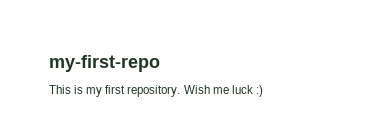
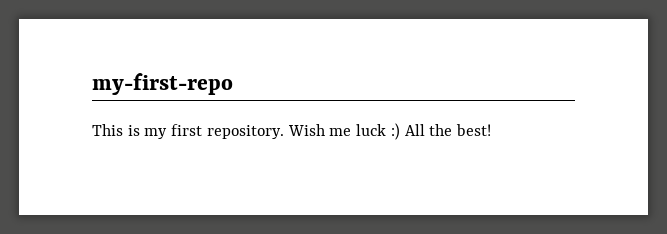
- Wish me luck :)
+ Wish me luck :) All the best!

